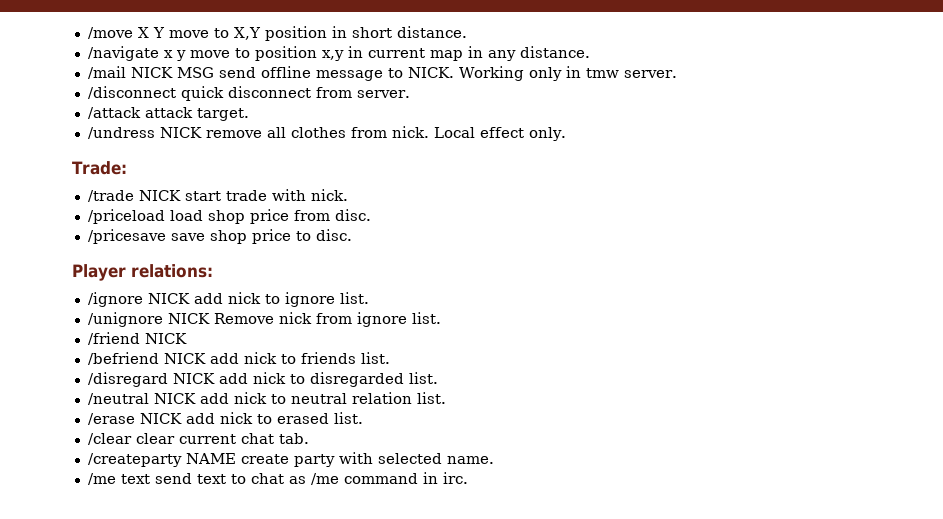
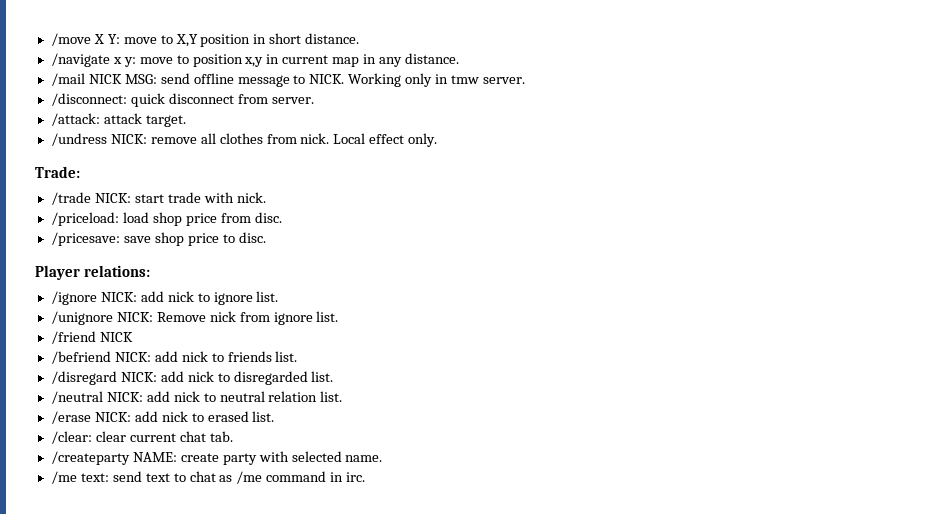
- /move X Y move to X,Y position in short distance.
+ /move X Y: move to X,Y position in short distance.
- /navigate x y move to position x,y in current map in any distance.
+ /navigate x y: move to position x,y in current map in any distance.
- /mail NICK MSG send offline message to NICK.
+ /mail NICK MSG: send offline message to NICK.
- /disconnect quick disconnect from server.
+ /disconnect: quick disconnect from server.
- /attack attack target.
+ /attack: attack target.
- /undress NICK remove all clothes from nick.
+ /undress NICK: remove all clothes from nick.
- /trade NICK start trade with nick.
+ /trade NICK: start trade with nick.
- /priceload load shop price from disc.
+ /priceload: load shop price from disc.
- /pricesave save shop price to disc.
+ /pricesave: save shop price to disc.
- /ignore NICK add nick to ignore list.
+ /ignore NICK: add nick to ignore list.
- /unignore NICK Remove nick from ignore list.
+ /unignore NICK: Remove nick from ignore list.
- /befriend NICK add nick to friends list.
+ /befriend NICK: add nick to friends list.
- /disregard NICK add nick to disregarded list.
+ /disregard NICK: add nick to disregarded list.
- /neutral NICK add nick to neutral relation list.
+ /neutral NICK: add nick to neutral relation list.
- /erase NICK add nick to erased list.
+ /erase NICK: add nick to erased list.
- /clear clear current chat tab.
+ /clear: clear current chat tab.
- /createparty NAME create party with selected name.
+ /createparty NAME: create party with selected name.
- /me text send text to chat as /me command in irc.
+ /me text: send text to chat as /me command in irc.

